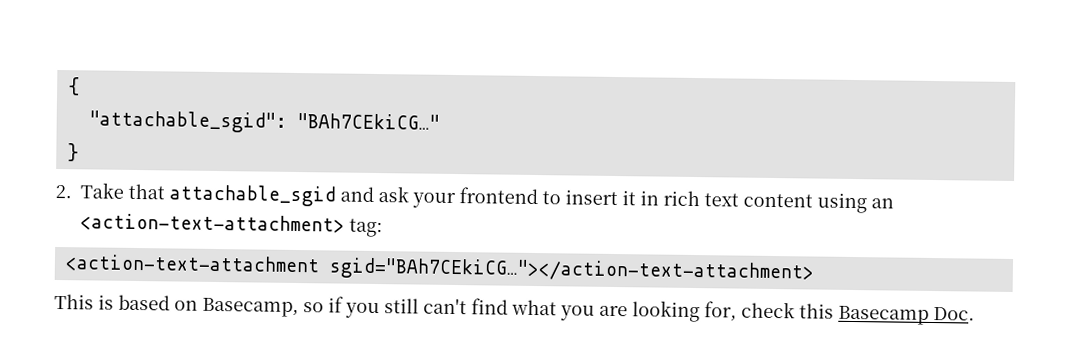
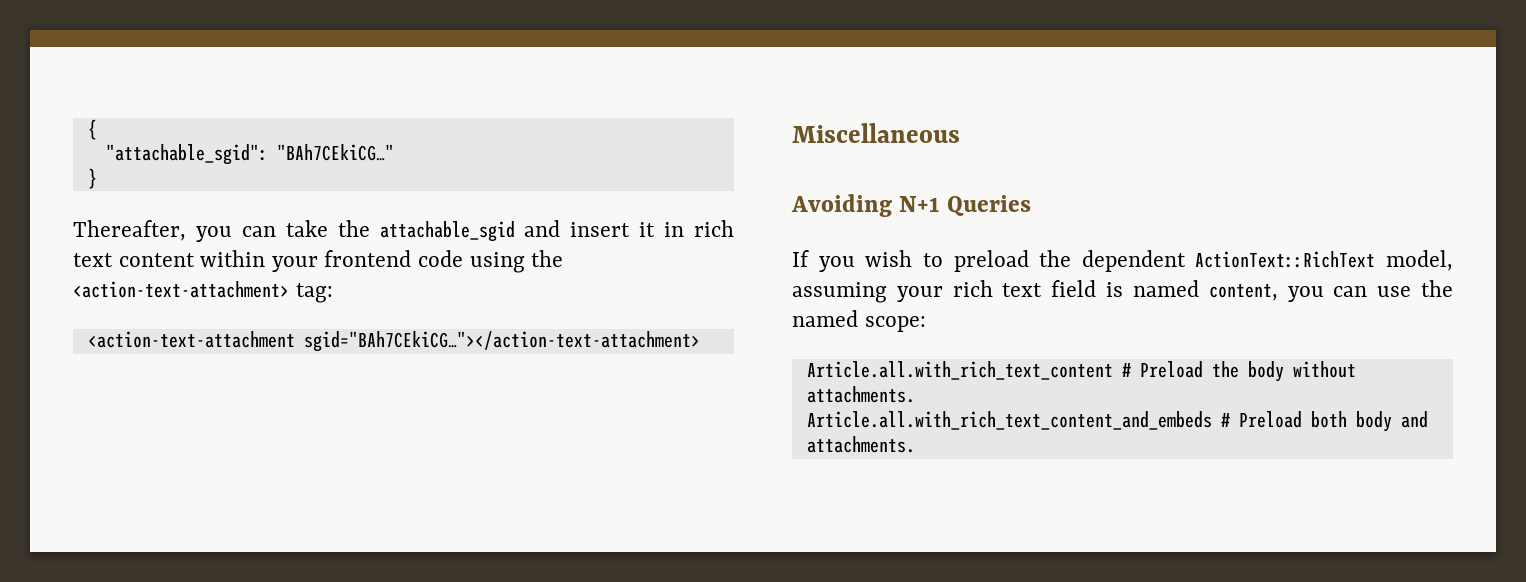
- 2. Take that attachable_sgid and ask your frontend to insert it in rich text content using an <action-text-attachment> tag:
+ Thereafter, you can take the attachable_sgid and insert it in rich text content within your frontend code using the <action-text-attachment> tag:
  <action-text-attachment sgid="BAh7CEkiCG…"></action-text-attachment>
- This is based on Basecamp, so if you still can't find what you are looking for, check this Basecamp Doc.
+ Miscellaneous
+ Avoiding N+1 Queries
+ If you wish to preload the dependent ActionText::RichText model, assuming your rich text field is named content, you can use the named scope:
+ Article.all.with_rich_text_content # Preload the body without attachments.
+ Article.all.with_rich_text_content_and_embeds # Preload both body and attachments.

